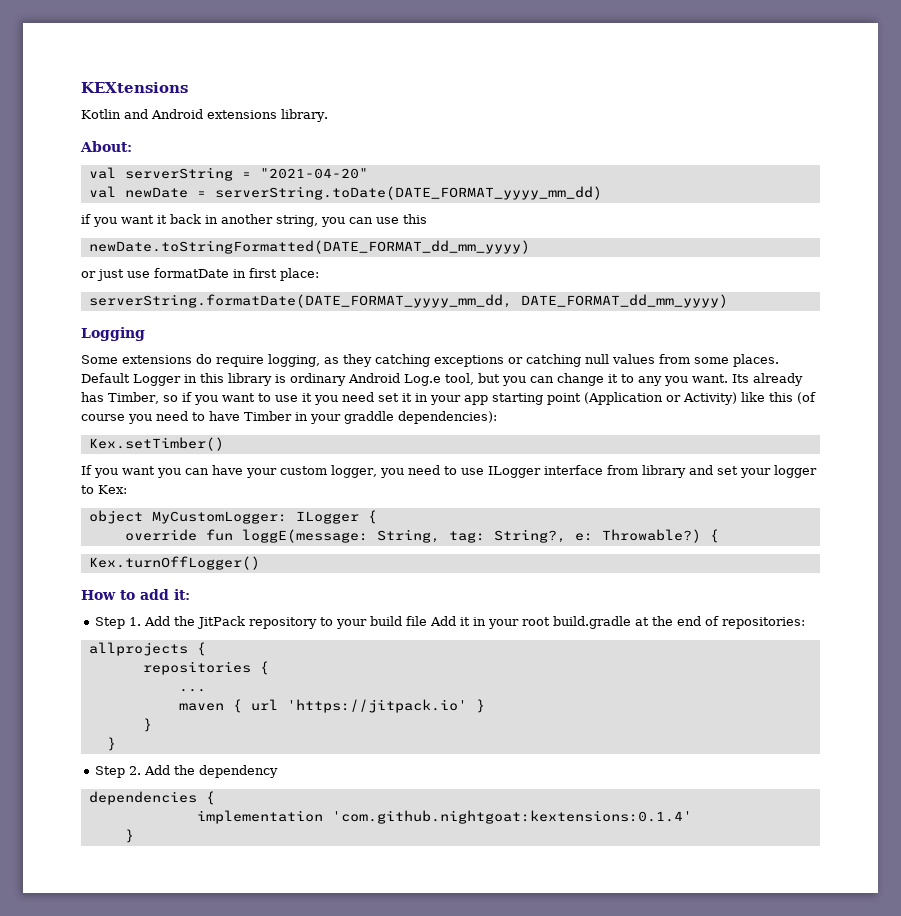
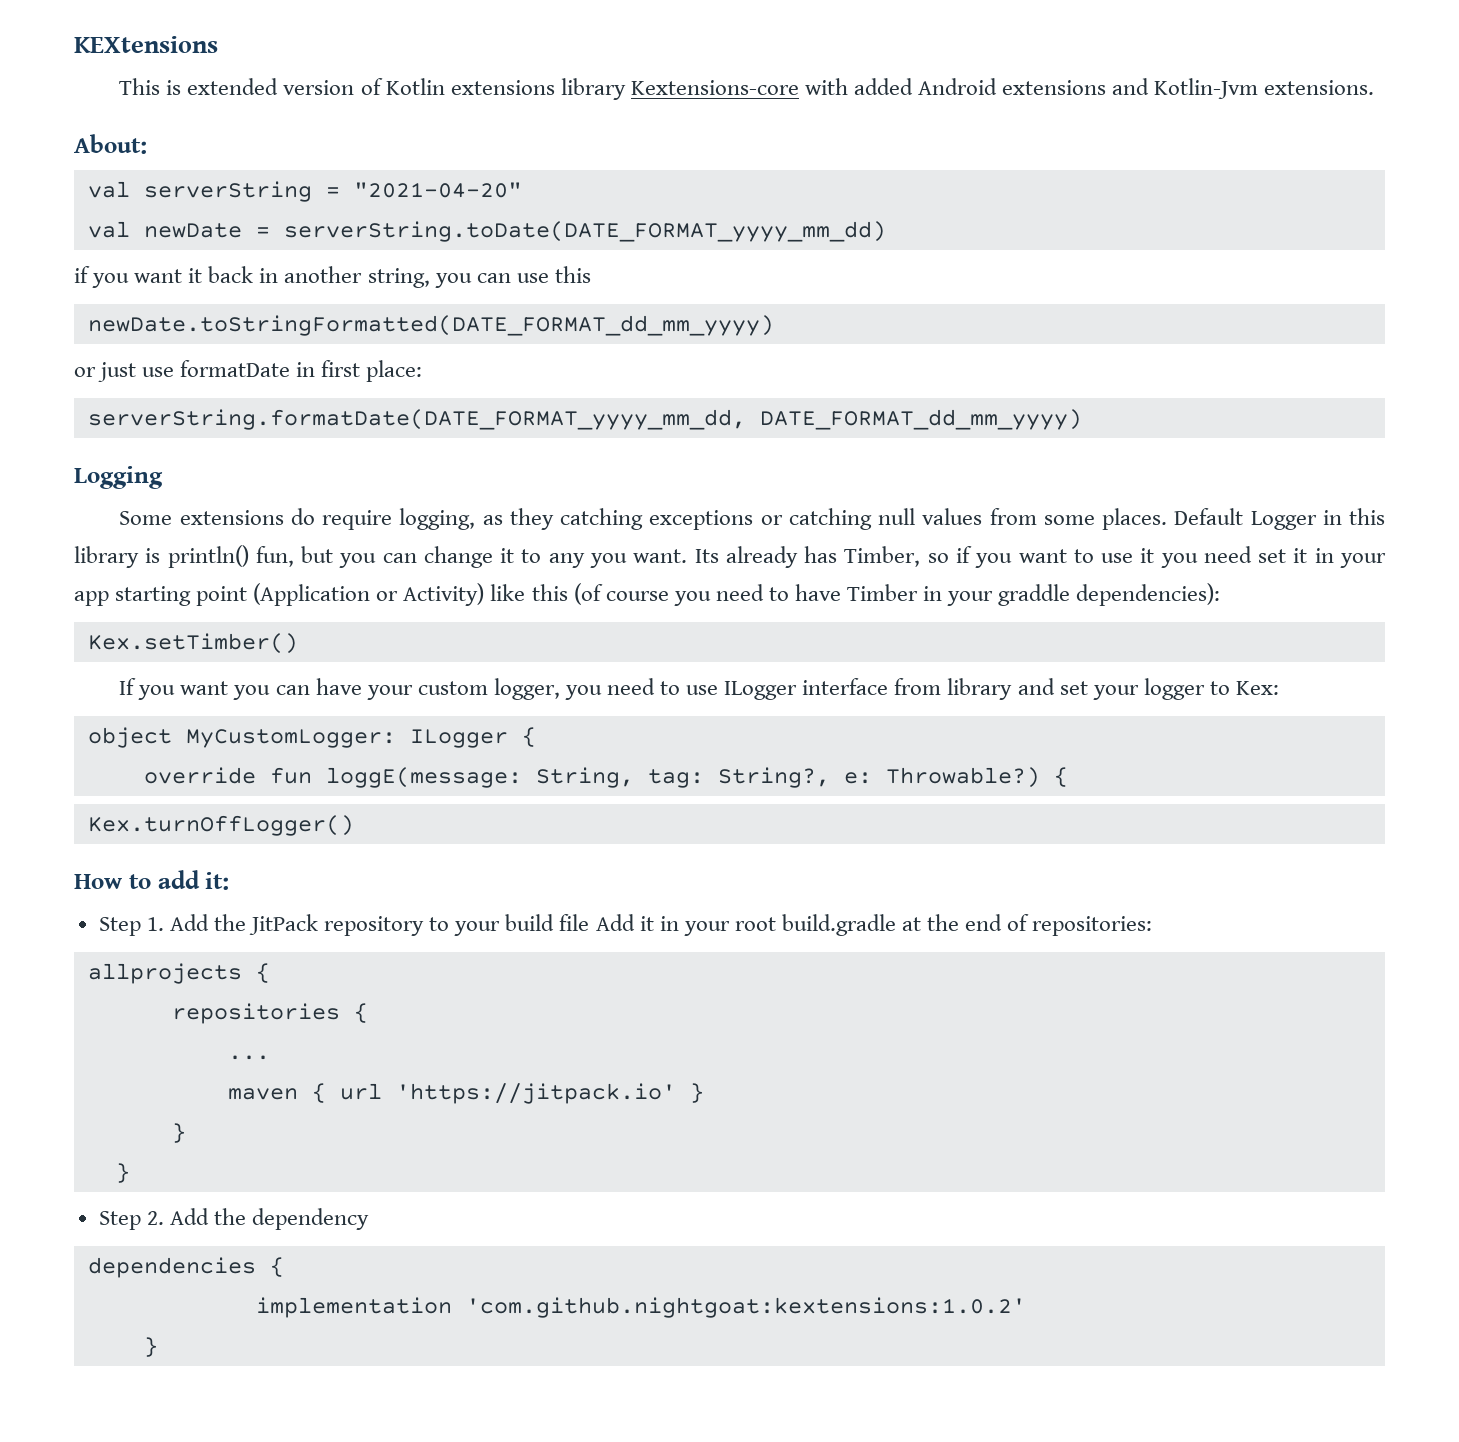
- Kotlin and Android extensions library.
+ This is extended version of Kotlin extensions library Kextensions-core with added Android extensions and Kotlin-Jvm extensions.
- Default Logger in this library is ordinary Android Log.e tool, but you can change it to any you want.
+ Default Logger in this library is println() fun, but you can change it to any you want.
- implementation 'com.github.nightgoat:kextensions:0.1.4'
+ implementation 'com.github.nightgoat:kextensions:1.0.2'

